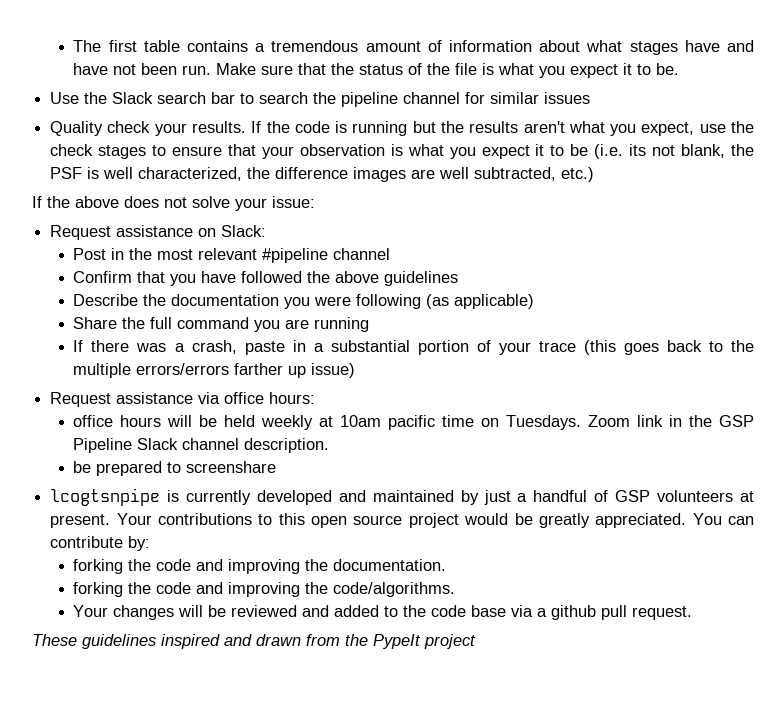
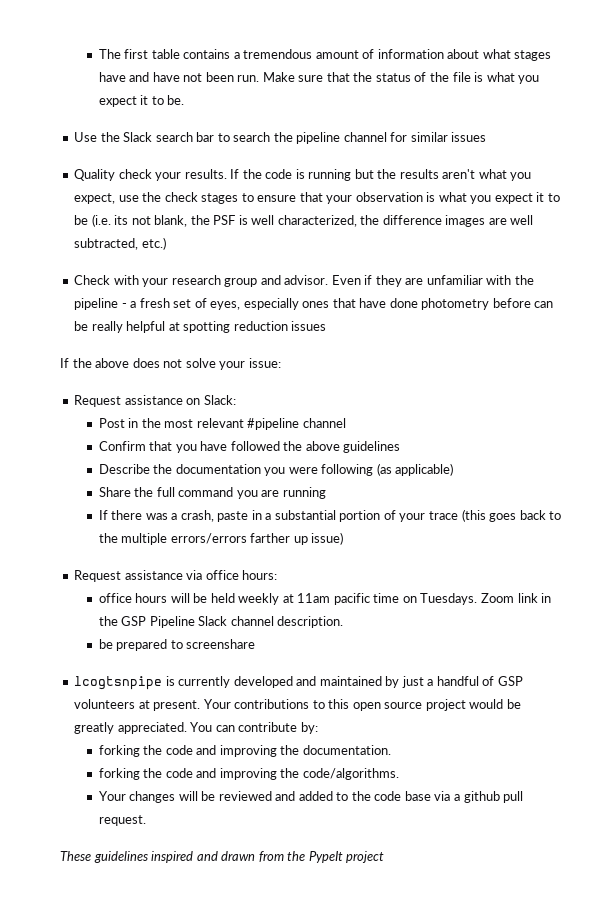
+ Check with your research group and advisor. Even if they are unfamiliar with the pipeline - a fresh set of eyes, especially ones that have done photometry before can be really helpful at spotting reduction issues
- office hours will be held weekly at 10am pacific time on Tuesdays.
+ office hours will be held weekly at 11am pacific time on Tuesdays.

